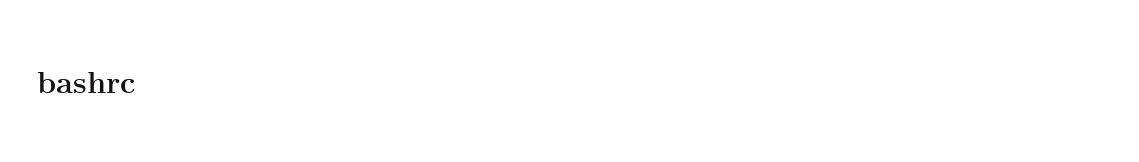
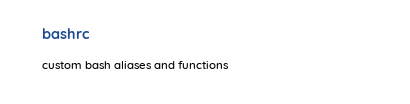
+ custom bash aliases and functions

